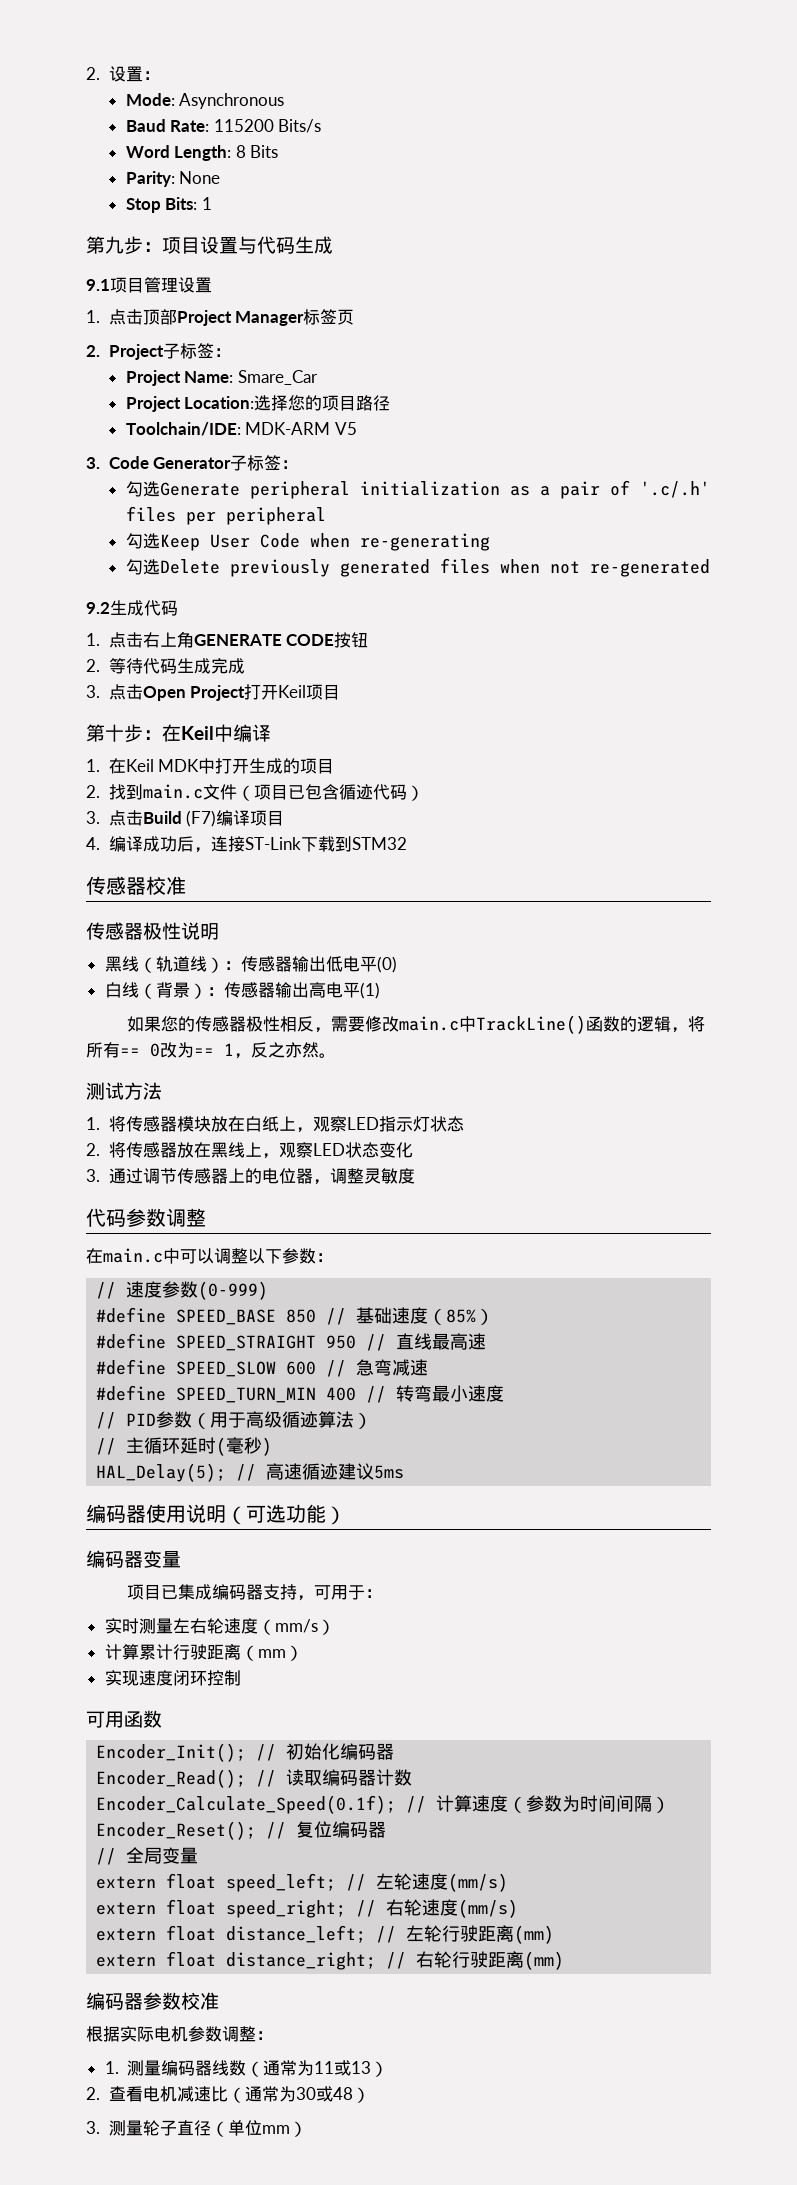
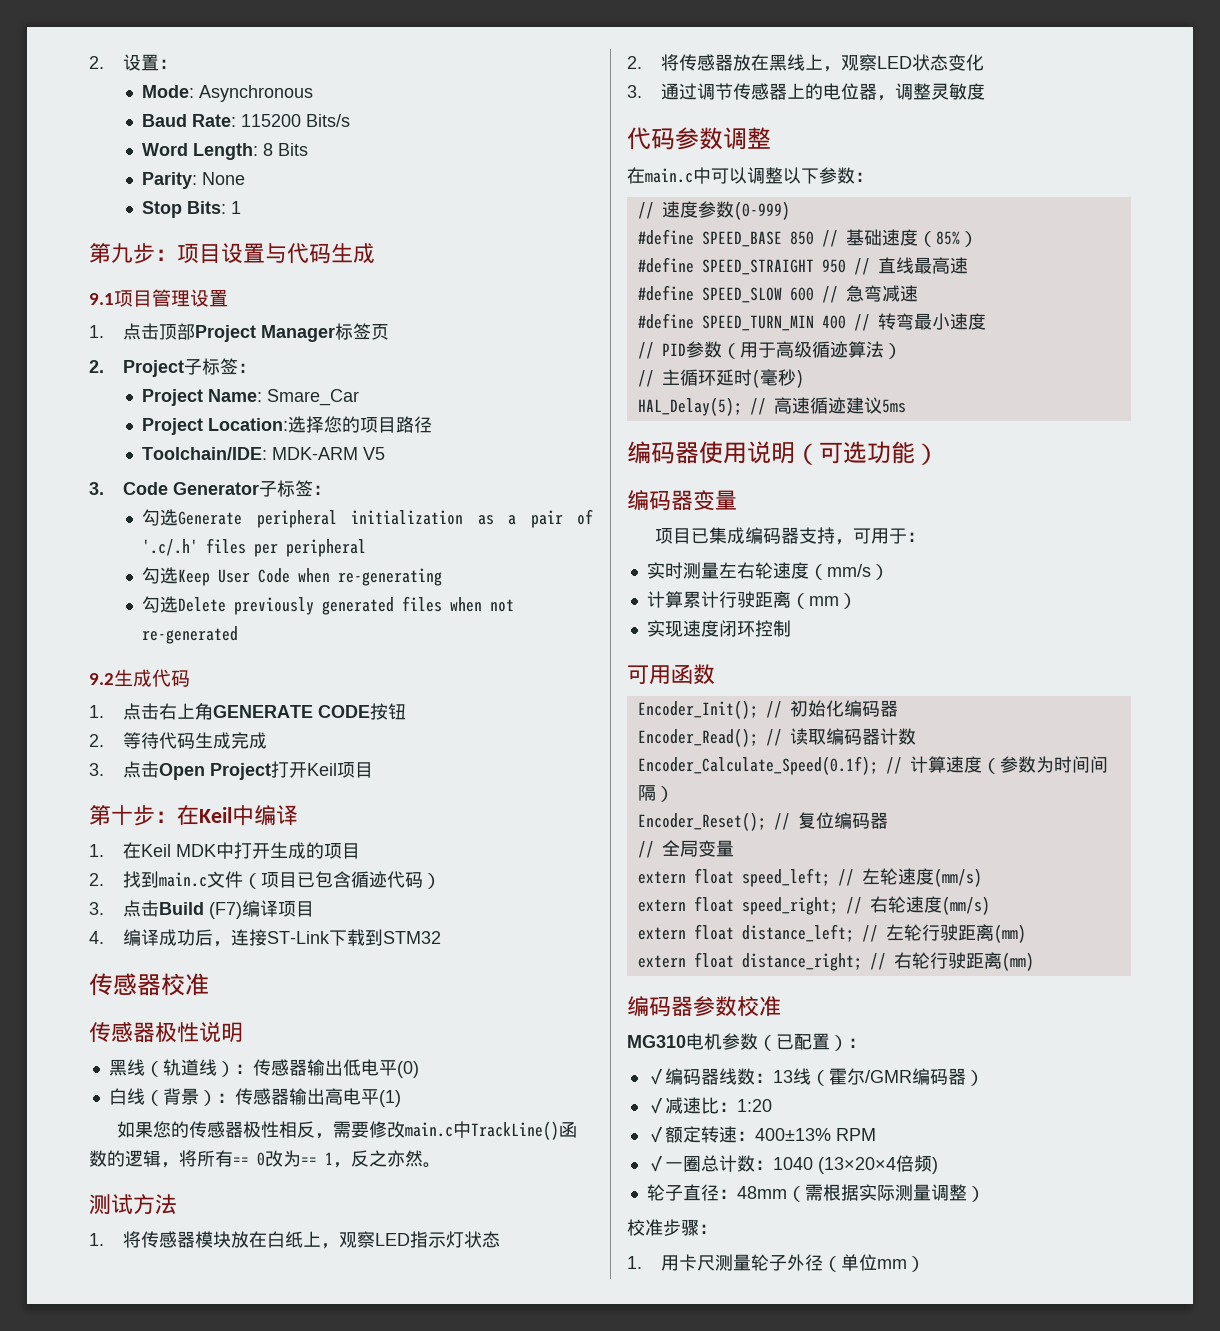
- 根据实际电机参数调整：
- 1.测量编码器线数（通常为11或13）
- 2.查看电机减速比（通常为30或48）
- 3.测量轮子直径（单位mm）
+ MG310电机参数（已配置）：
+ ✓编码器线数：13线（霍尔/GMR编码器）
+ ✓减速比：1:20
+ ✓额定转速：400±13% RPM
+ ✓一圈总计数：1040 (13×20×4倍频)
+ 轮子直径：48mm（需根据实际测量调整）
+ 校准步骤：
+ 1.用卡尺测量轮子外径（单位mm）

